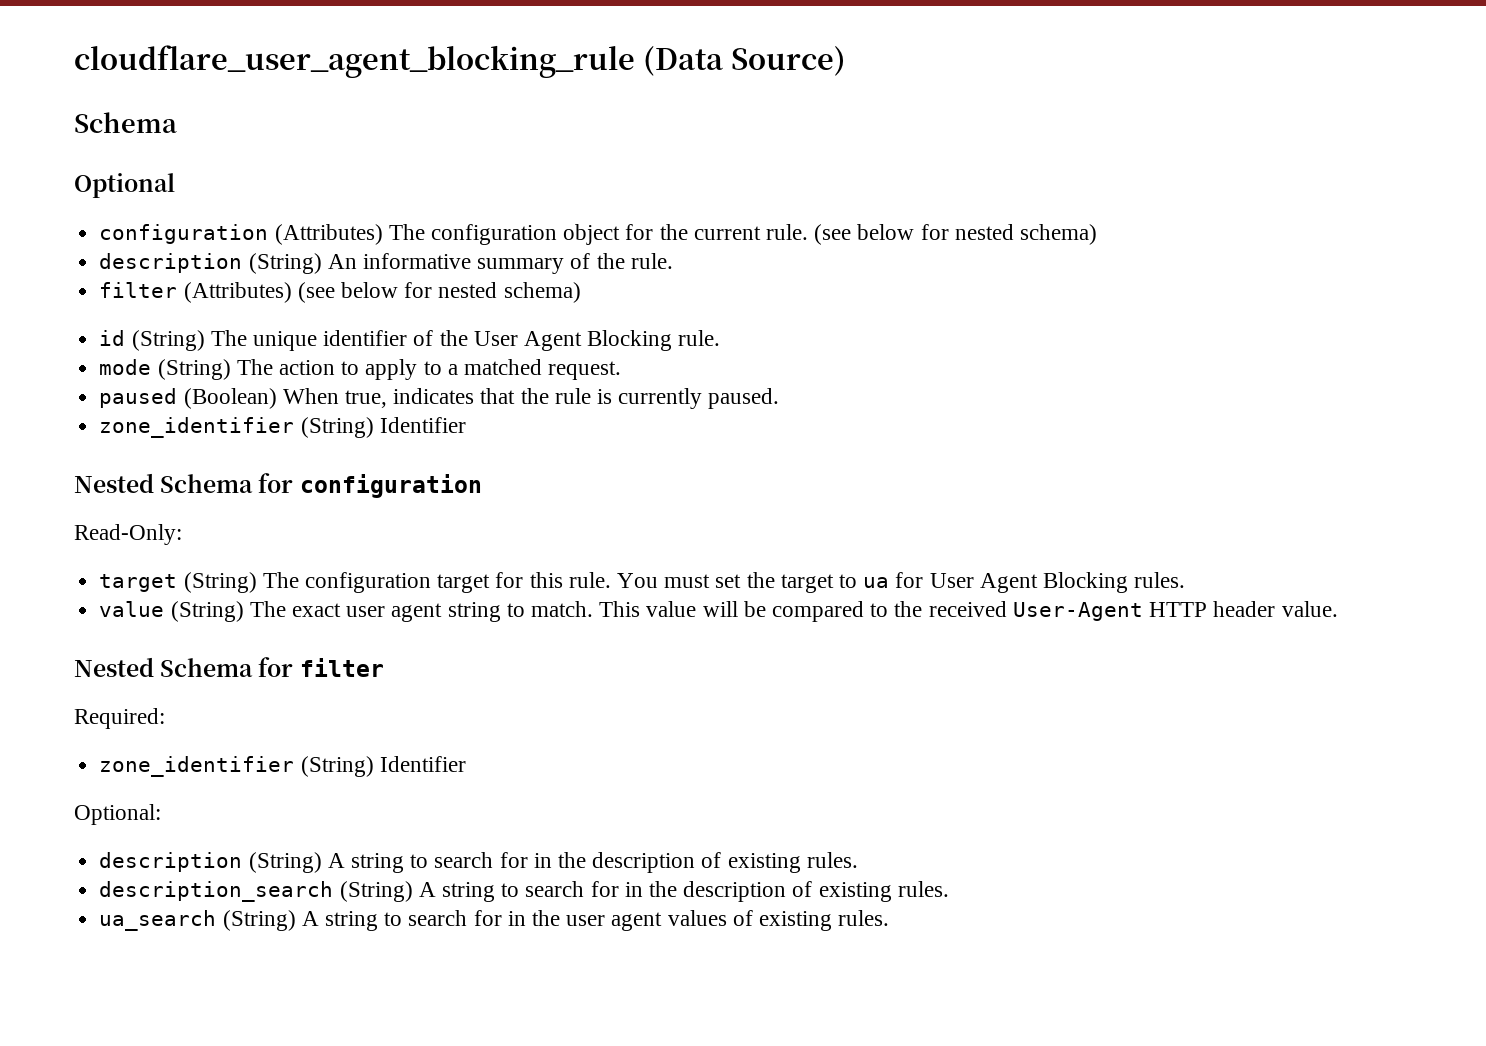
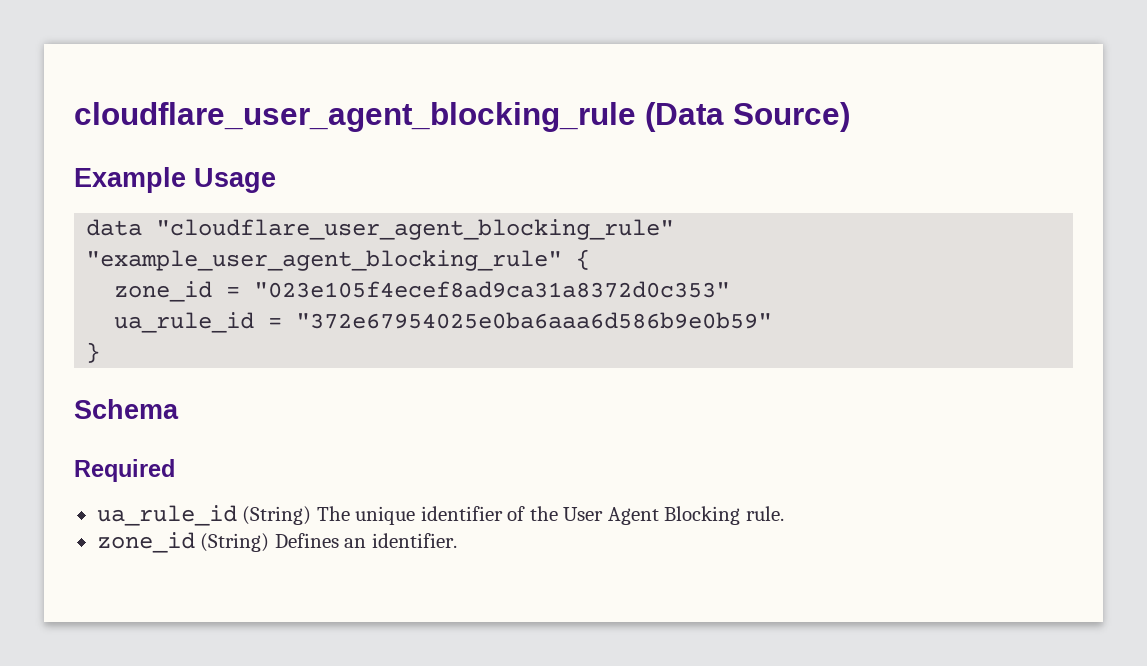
  cloudflare_user_agent_blocking_rule (Data Source)
+ Example Usage
+ data "cloudflare_user_agent_blocking_rule" "example_user_agent_blocking_rule" {
+ zone_id = "023e105f4ecef8ad9ca31a8372d0c353"
+ ua_rule_id = "372e67954025e0ba6aaa6d586b9e0b59"
+ }
  Schema
- Optional
- configuration (Attributes) The configuration object for the current rule. (see below for nested schema)
- description (String) An informative summary of the rule.
- filter (Attributes) (see below for nested schema)
- id (String) The unique identifier of the User Agent Blocking rule.
+ Required
+ ua_rule_id (String) The unique identifier of the User Agent Blocking rule.
- mode (String) The action to apply to a matched request.
- paused (Boolean) When true, indicates that the rule is currently paused.
- zone_identifier (String) Identifier
- Nested Schema for configuration
- Read-Only:
- target (String) The configuration target for this rule. You must set the target to ua for User Agent Blocking rules.
- value (String) The exact user agent string to match. This value will be compared to the received User-Agent HTTP header value.
- Nested Schema for filter
- Required:
- zone_identifier (String) Identifier
- Optional:
- description (String) A string to search for in the description of existing rules.
- description_search (String) A string to search for in the description of existing rules.
- ua_search (String) A string to search for in the user agent values of existing rules.
+ zone_id (String) Defines an identifier.

